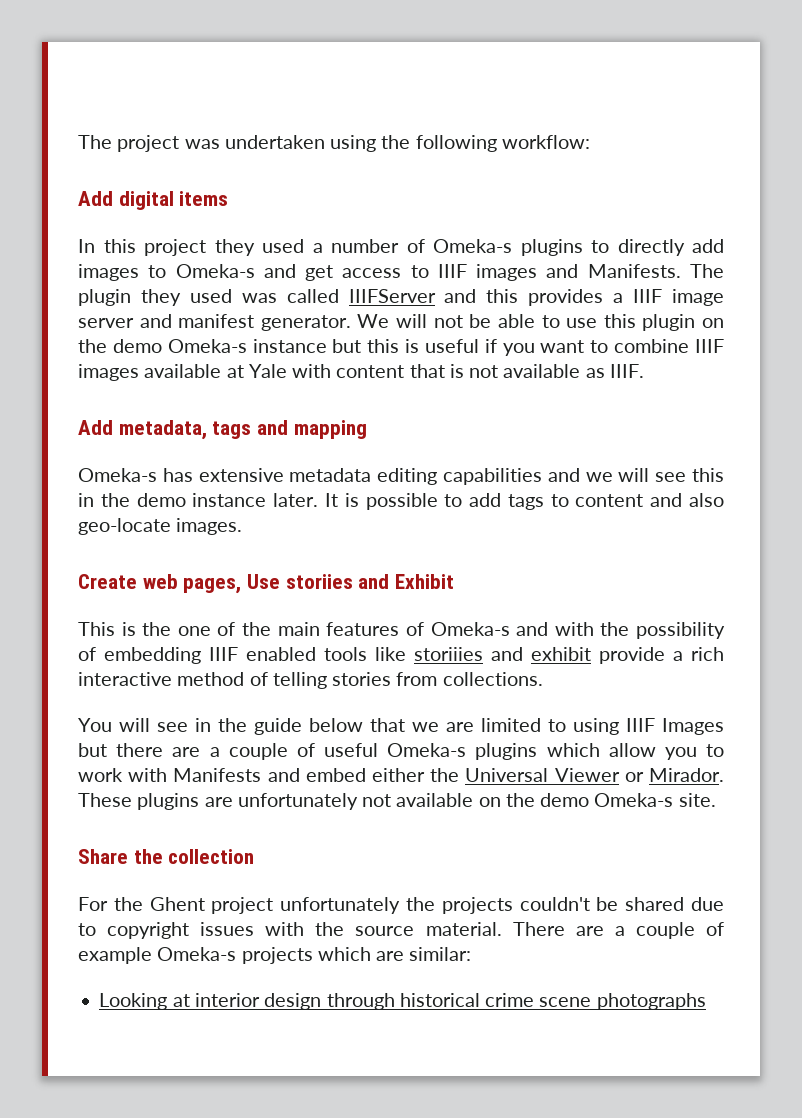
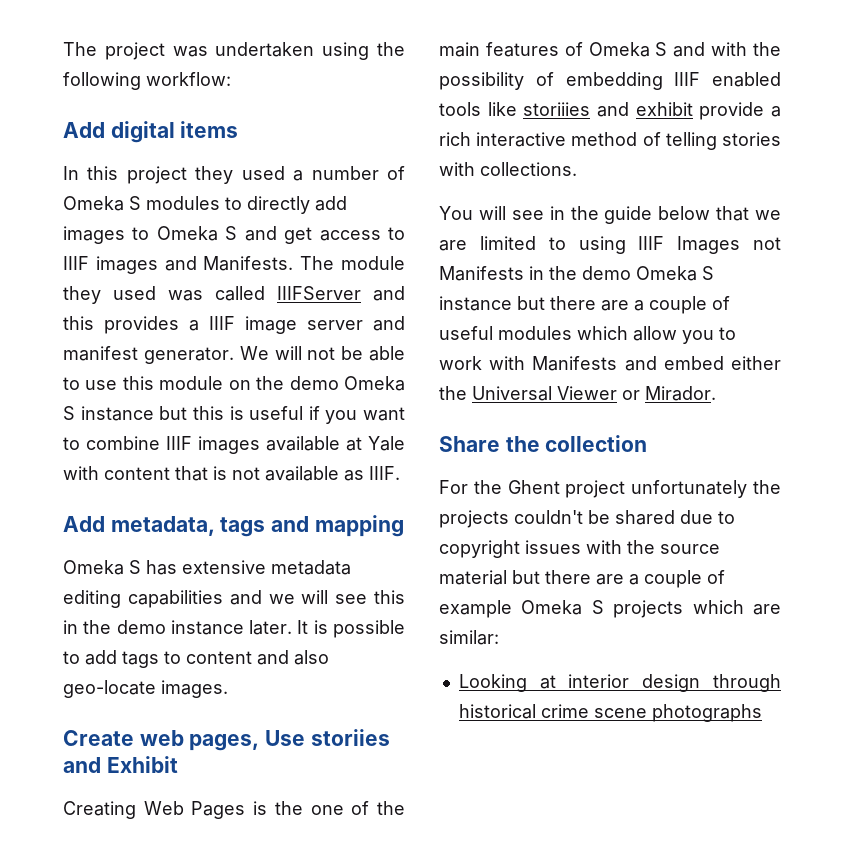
- In this project they used a number of Omeka-s plugins to directly add images to Omeka-s and get access to IIIF images and Manifests.
+ In this project they used a number of Omeka S modules to directly add images to Omeka S and get access to IIIF images and Manifests.
- The plugin they used was called IIIFServer and this provides a IIIF image server and manifest generator.
+ The module they used was called IIIFServer and this provides a IIIF image server and manifest generator.
- We will not be able to use this plugin on the demo Omeka-s instance but this is useful if you want to combine IIIF images available at Yale with content that is not available as IIIF.
+ We will not be able to use this module on the demo Omeka S instance but this is useful if you want to combine IIIF images available at Yale with content that is not available as IIIF.
- Omeka-s has extensive metadata editing capabilities and we will see this in the demo instance later.
+ Omeka S has extensive metadata editing capabilities and we will see this in the demo instance later.
- This is the one of the main features of Omeka-s and with the possibility of embedding IIIF enabled tools like storiiies and exhibit provide a rich interactive method of telling stories from collections.
+ Creating Web Pages is the one of the main features of Omeka S and with the possibility of embedding IIIF enabled tools like storiiies and exhibit provide a rich interactive method of telling stories with collections.
- You will see in the guide below that we are limited to using IIIF Images but there are a couple of useful Omeka-s plugins which allow you to work with Manifests and embed either the Universal Viewer or Mirador. These plugins are unfortunately not available on the demo Omeka-s site.
+ You will see in the guide below that we are limited to using IIIF Images not Manifests in the demo Omeka S instance but there are a couple of useful modules which allow you to work with Manifests and embed either the Universal Viewer or Mirador.
- For the Ghent project unfortunately the projects couldn't be shared due to copyright issues with the source material. There are a couple of example Omeka-s projects which are similar:
+ For the Ghent project unfortunately the projects couldn't be shared due to copyright issues with the source material but there are a couple of example Omeka S projects which are similar:

